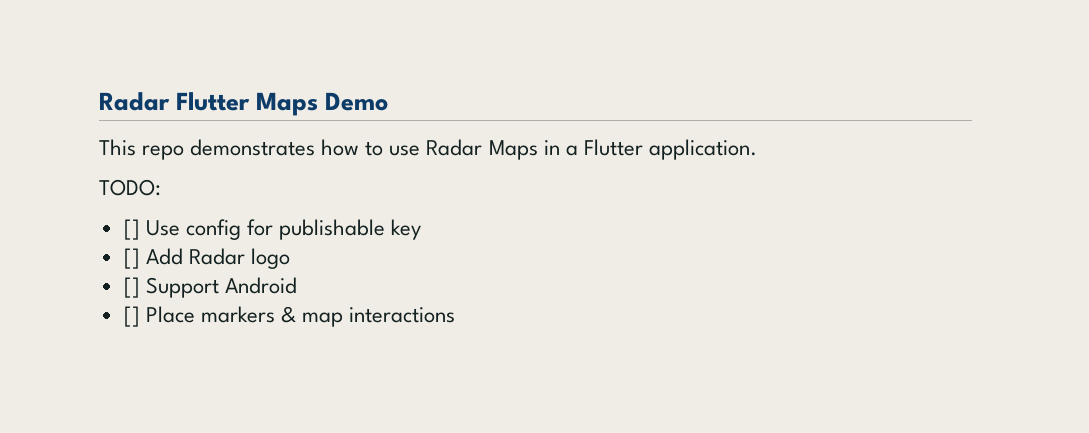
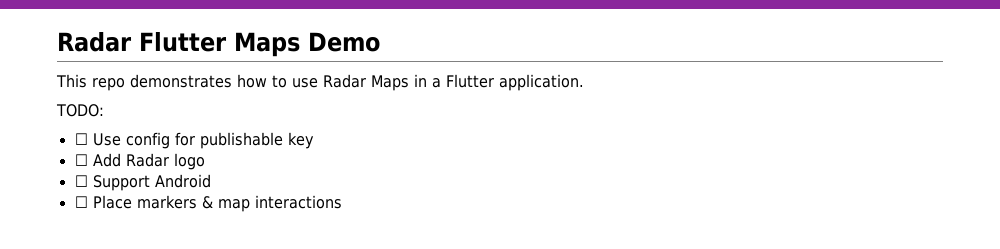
- [] Use config for publishable key
+ ☐ Use config for publishable key
- [] Add Radar logo
+ ☐ Add Radar logo
- [] Support Android
+ ☐ Support Android
- [] Place markers & map interactions
+ ☐ Place markers & map interactions

